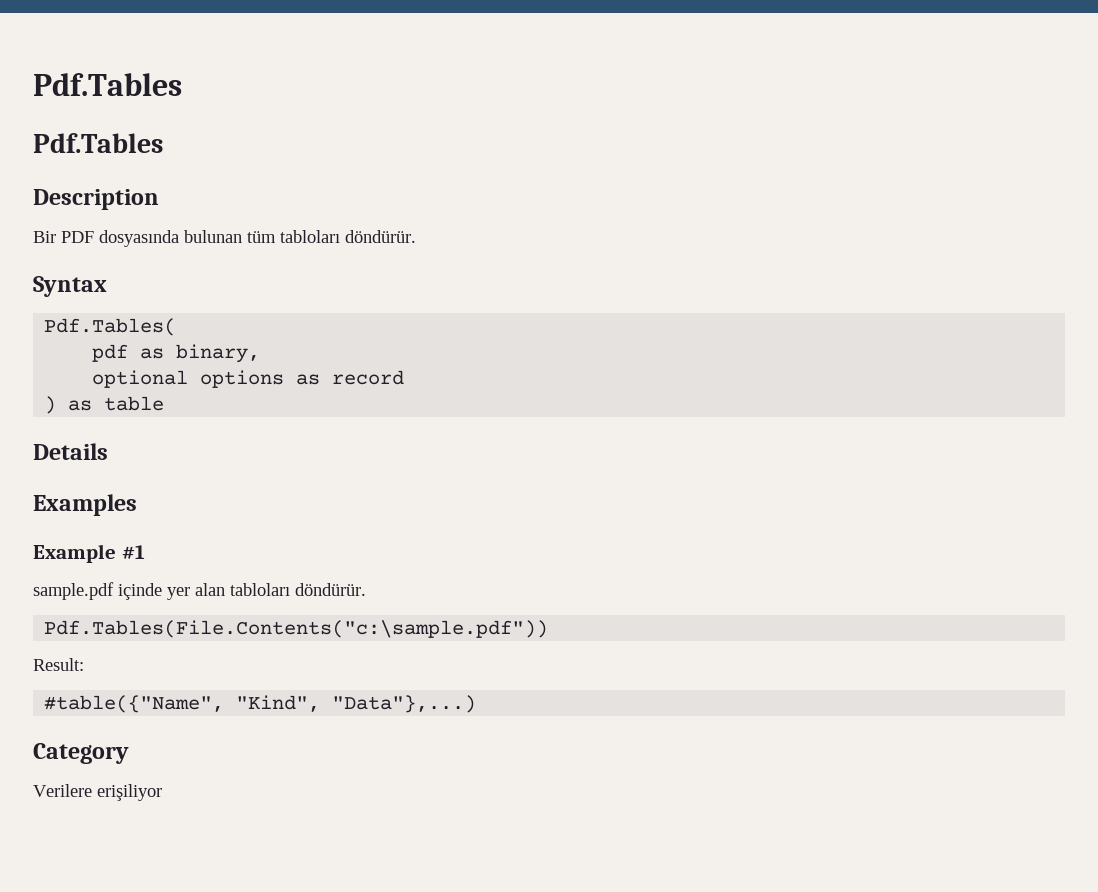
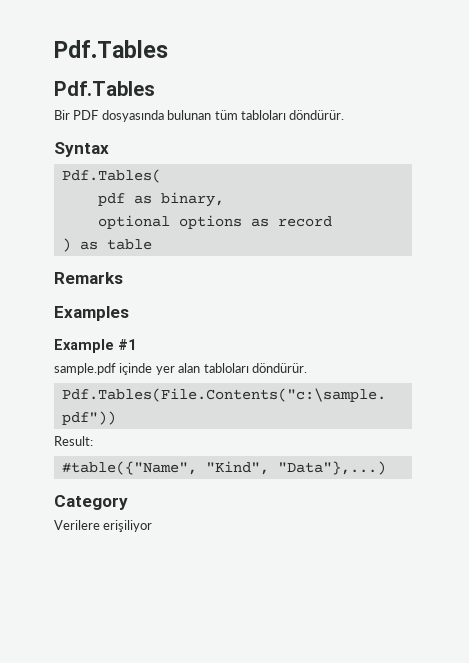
- Description
- Details
+ Remarks

